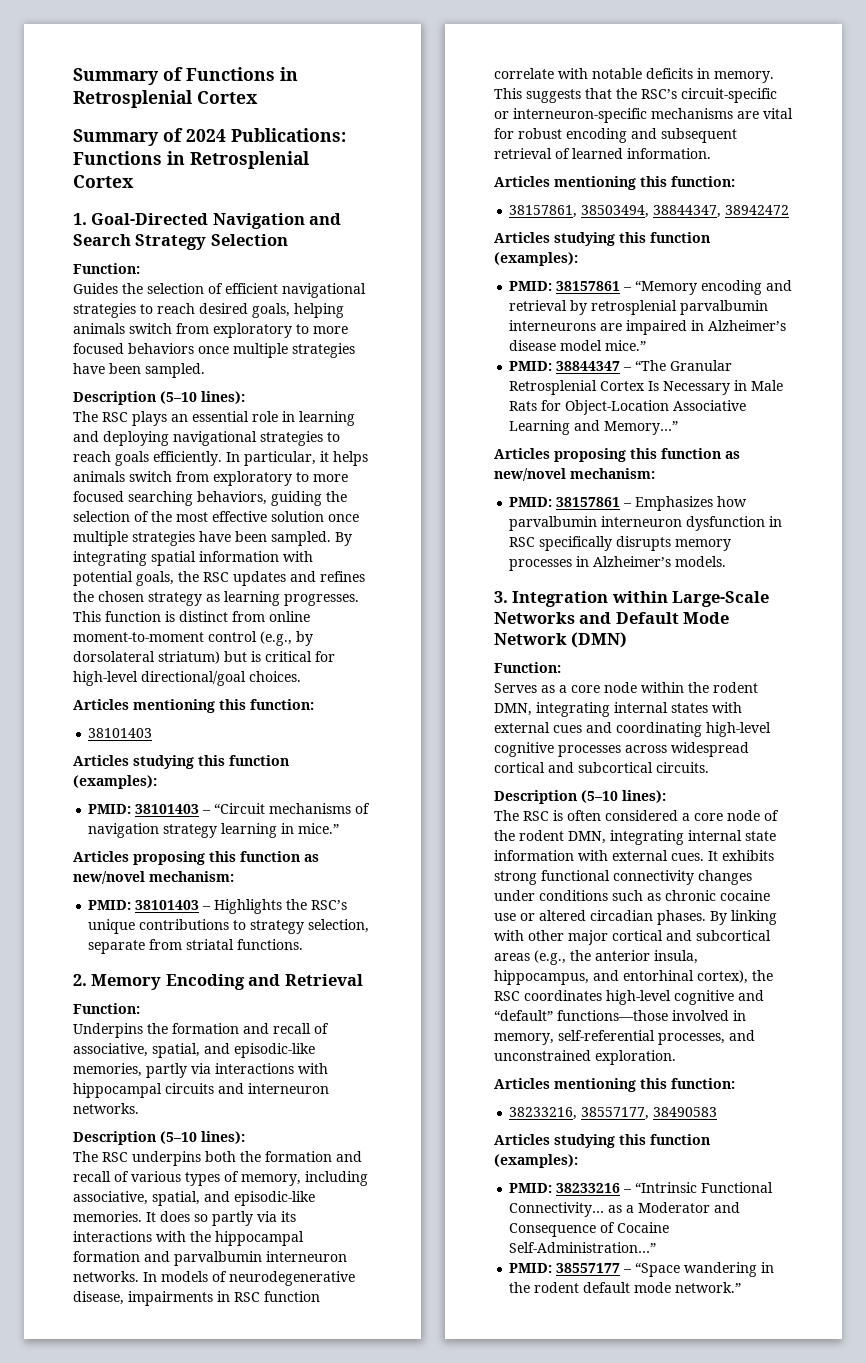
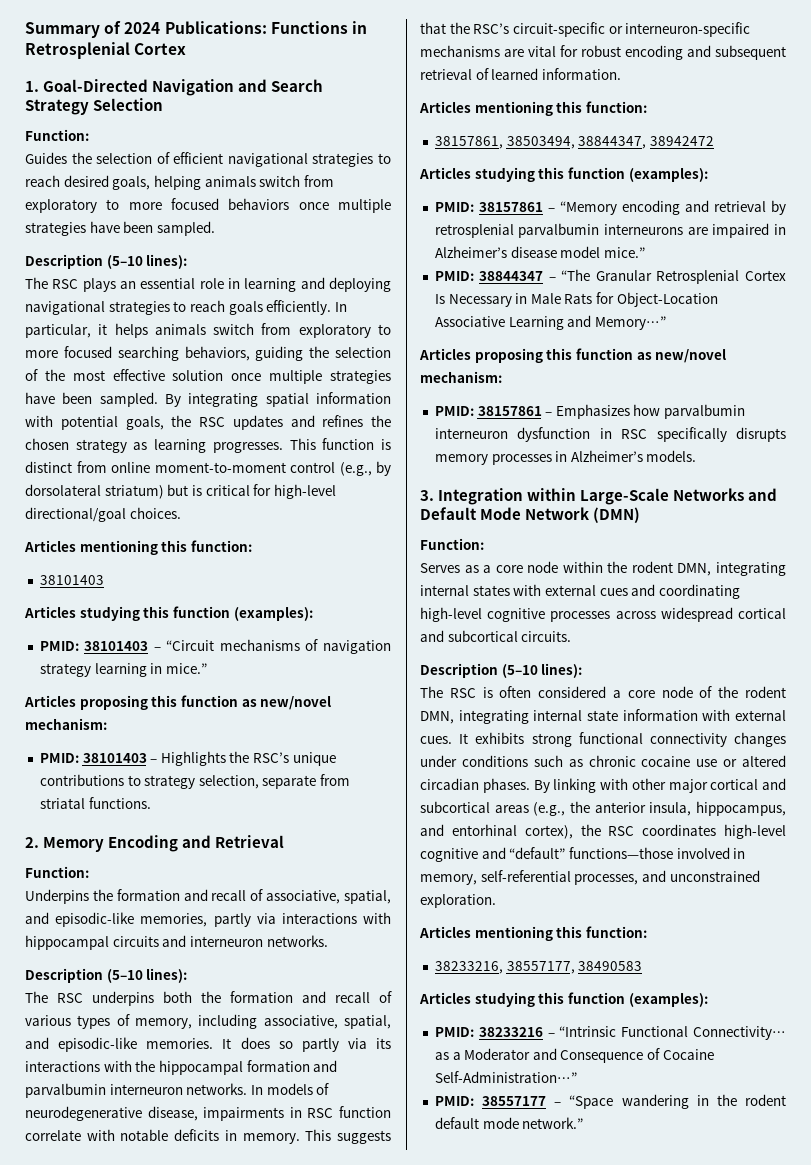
- Summary of Functions in Retrosplenial Cortex

